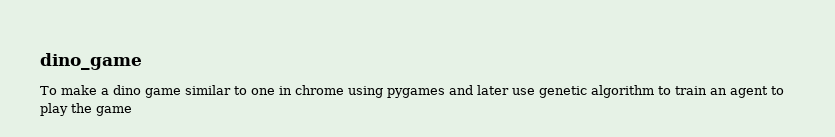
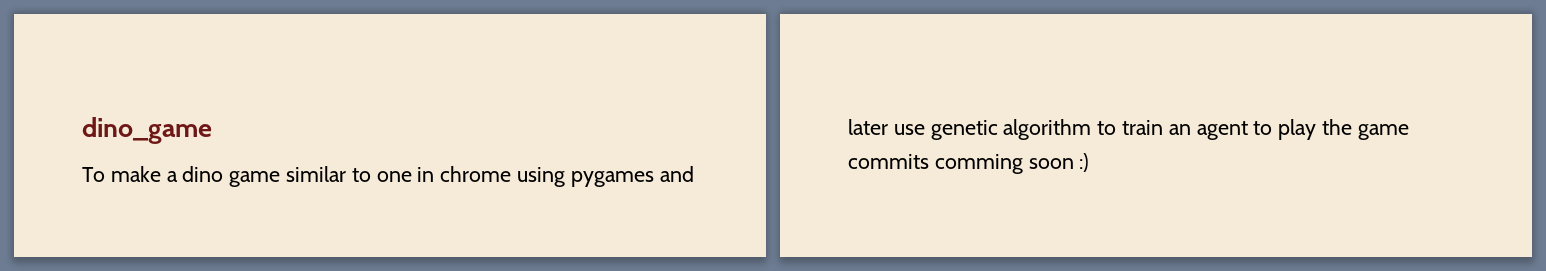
- To make a dino game similar to one in chrome using pygames and later use genetic algorithm to train an agent to play the game
+ To make a dino game similar to one in chrome using pygames and later use genetic algorithm to train an agent to play the game commits comming soon :)

